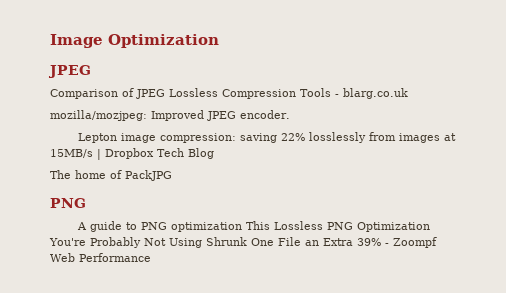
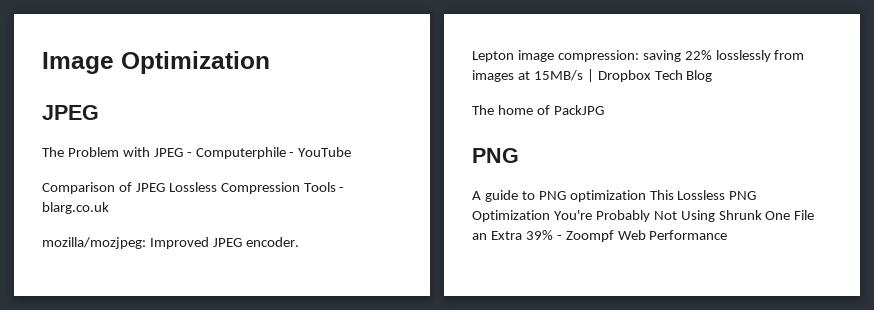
+ The Problem with JPEG - Computerphile - YouTube

